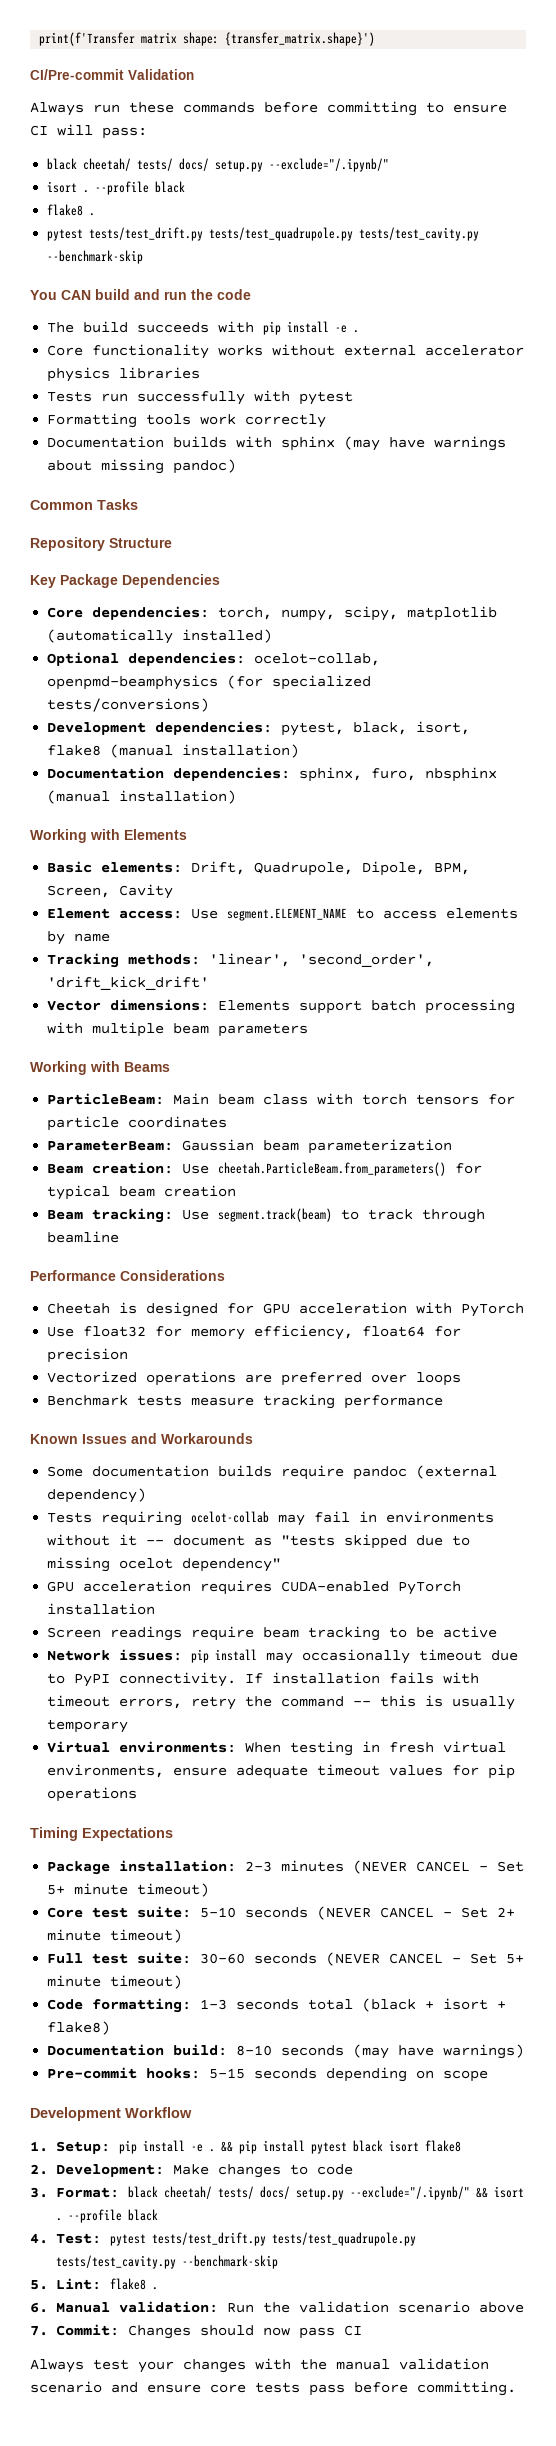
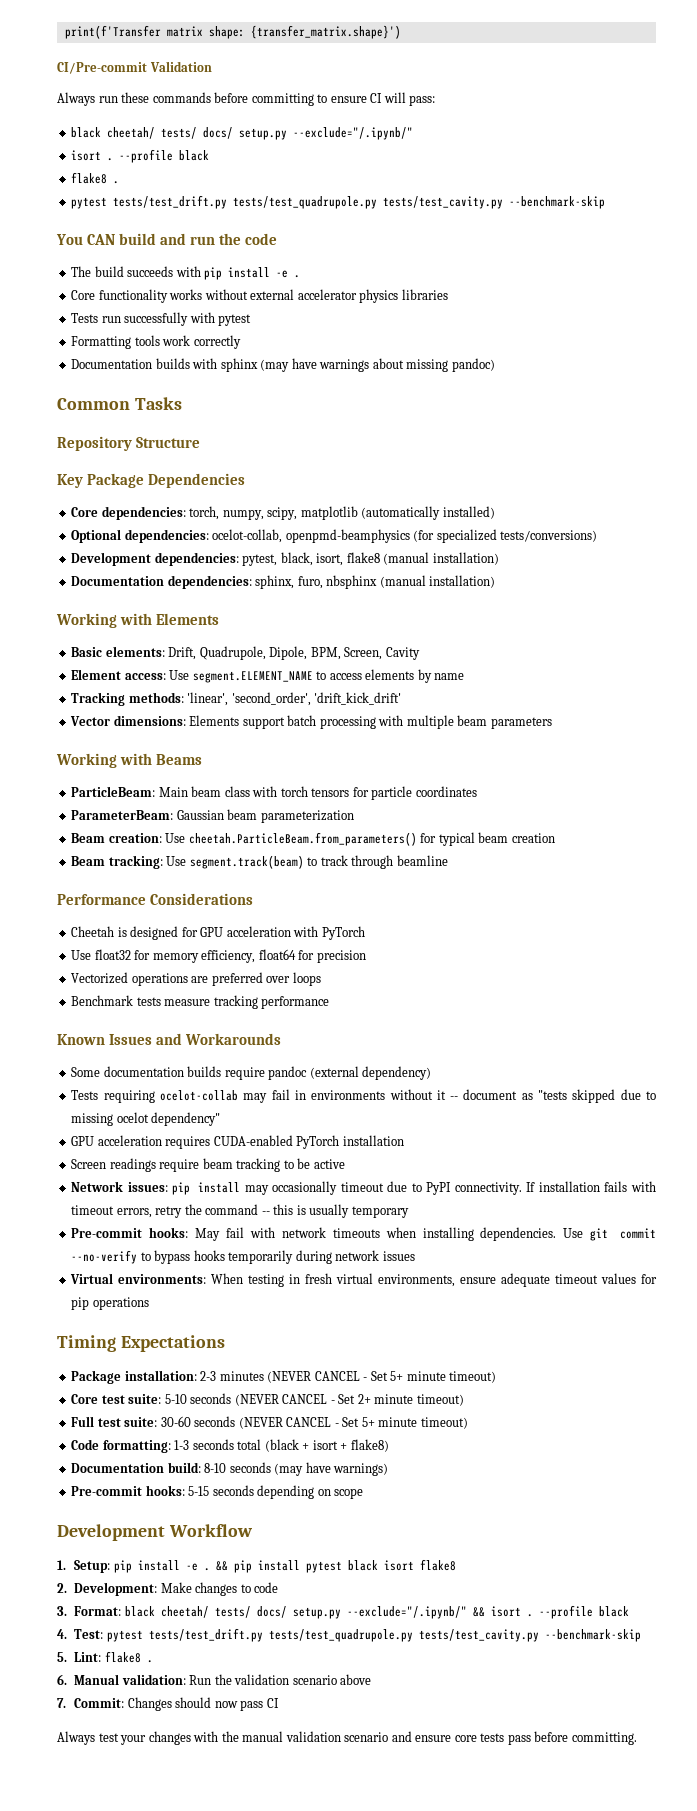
+ Pre-commit hooks: May fail with network timeouts when installing dependencies. Use git commit --no-verify to bypass hooks temporarily during network issues

